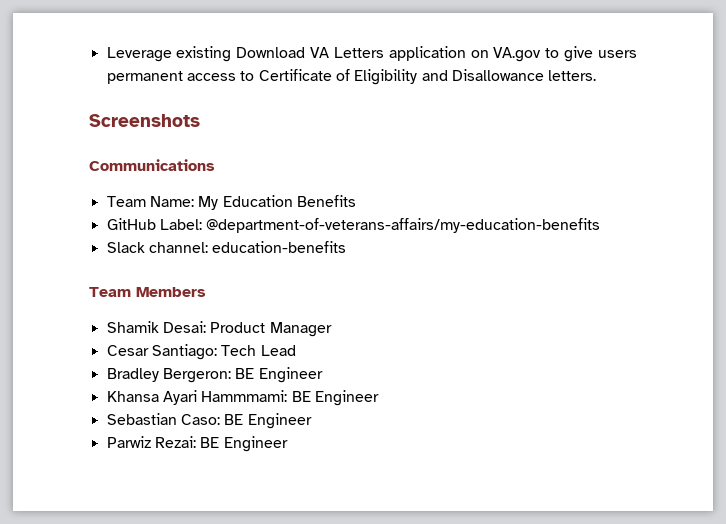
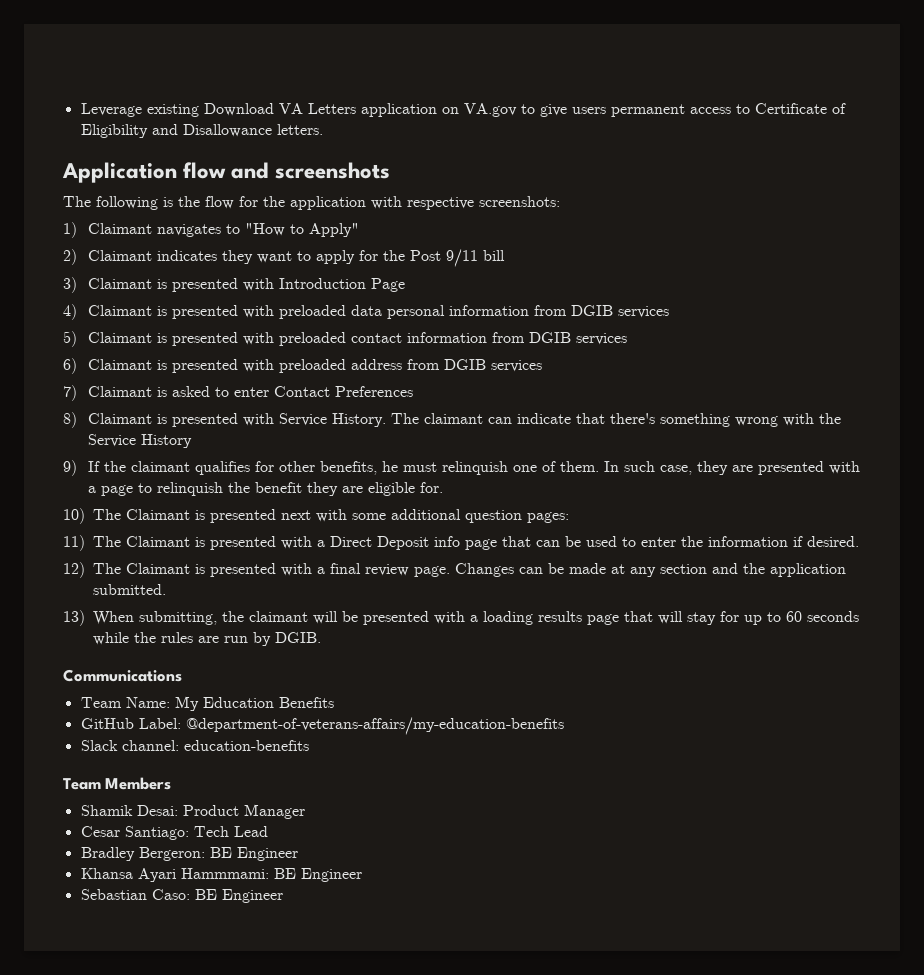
- Screenshots
+ Application flow and screenshots
+ The following is the flow for the application with respective screenshots:
+ 1) Claimant navigates to "How to Apply"
+ 2) Claimant indicates they want to apply for the Post 9/11 bill
+ 3) Claimant is presented with Introduction Page
+ 4) Claimant is presented with preloaded data personal information from DGIB services
+ 5) Claimant is presented with preloaded contact information from DGIB services
+ 6) Claimant is presented with preloaded address from DGIB services
+ 7) Claimant is asked to enter Contact Preferences
+ 8) Claimant is presented with Service History. The claimant can indicate that there's something wrong with the Service History
+ 9) If the claimant qualifies for other benefits, he must relinquish one of them. In such case, they are presented with a page to relinquish the benefit they are eligible for.
+ 10) The Claimant is presented next with some additional question pages:
+ 11) The Claimant is presented with a Direct Deposit info page that can be used to enter the information if desired.
+ 12) The Claimant is presented with a final review page. Changes can be made at any section and the application submitted.
+ 13) When submitting, the claimant will be presented with a loading results page that will stay for up to 60 seconds while the rules are run by DGIB.
- Parwiz Rezai: BE Engineer

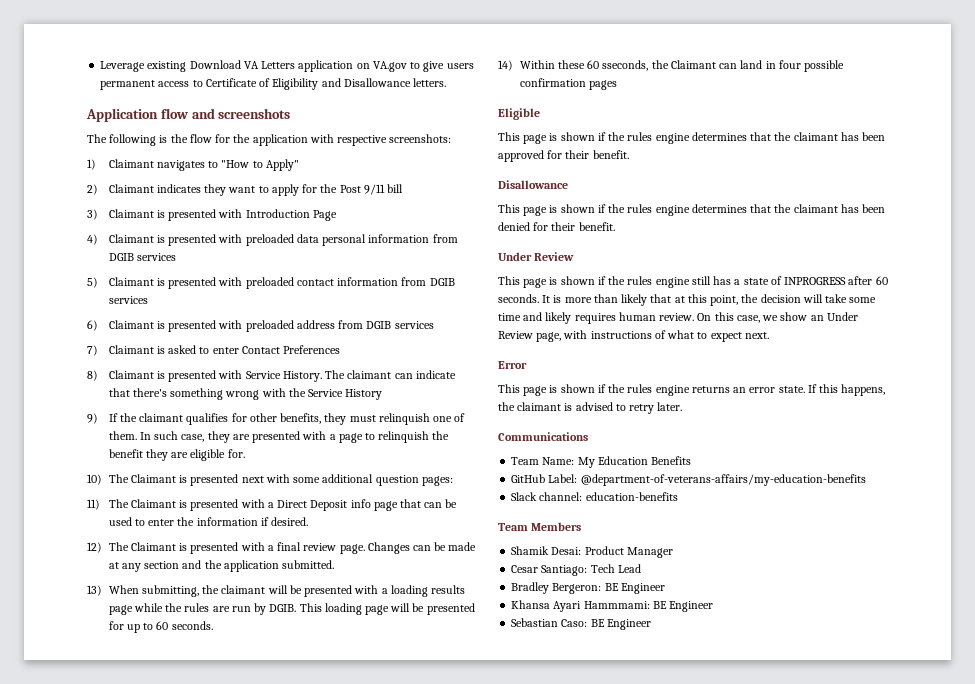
- 9) If the claimant qualifies for other benefits, he must relinquish one of them.
+ 9) If the claimant qualifies for other benefits, they must relinquish one of them.
- 13) When submitting, the claimant will be presented with a loading results page that will stay for up to 60 seconds while the rules are run by DGIB.
+ 13) When submitting, the claimant will be presented with a loading results page while the rules are run by DGIB. This loading page will be presented for up to 60 seconds.
+ 14) Within these 60 sseconds, the Claimant can land in four possible confirmation pages
+ Eligible
+ This page is shown if the rules engine determines that the claimant has been approved for their benefit.
+ Disallowance
+ This page is shown if the rules engine determines that the claimant has been denied for their benefit.
+ Under Review
+ This page is shown if the rules engine still has a state of INPROGRESS after 60 seconds. It is more than likely that at this point, the decision will take some time and likely requires human review. On this case, we show an Under Review page, with instructions of what to expect next.
+ Error
+ This page is shown if the rules engine returns an error state. If this happens, the claimant is advised to retry later.

